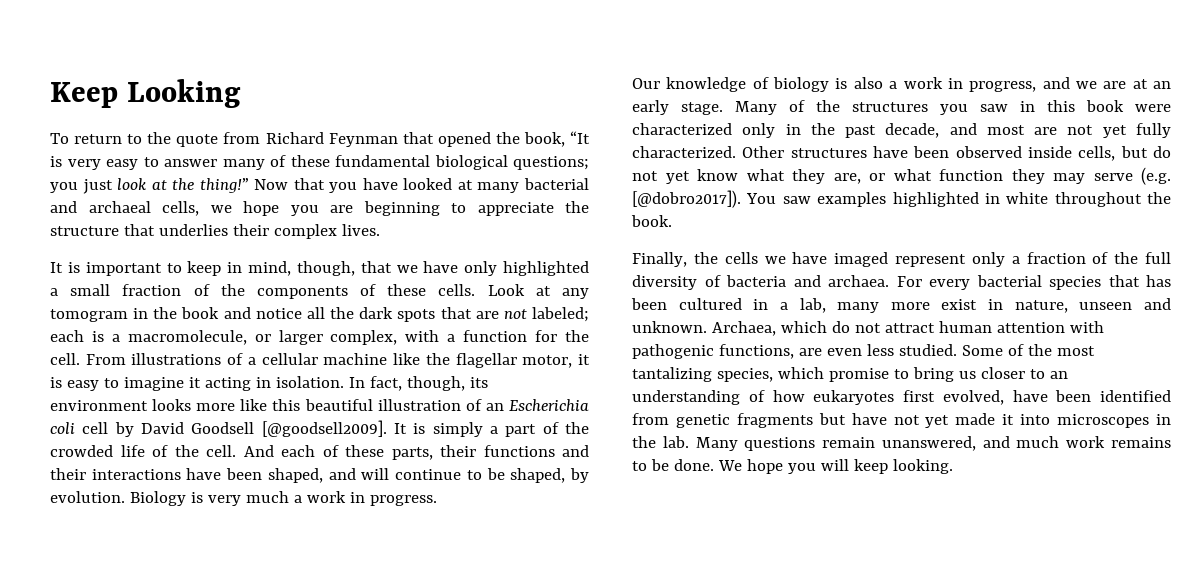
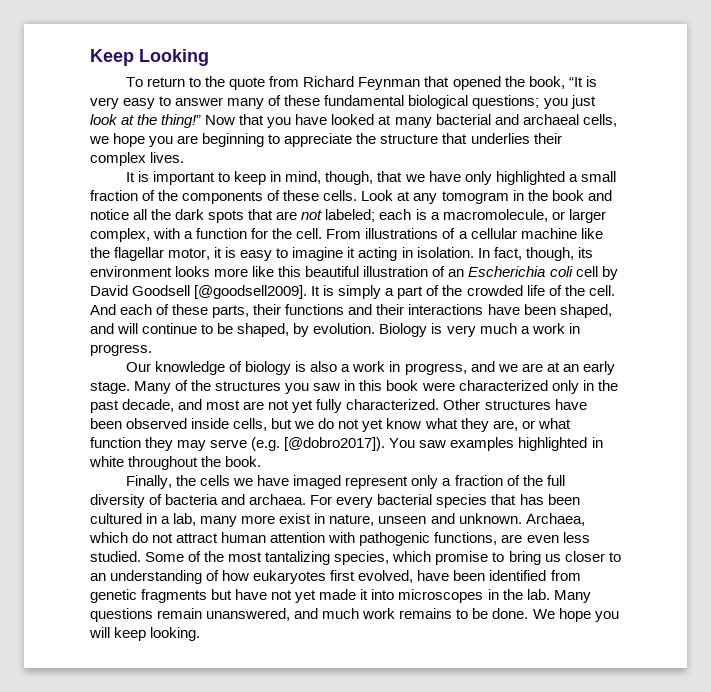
- Other structures have been observed inside cells, but do not yet know what they are, or what function they may serve (e.g. [@dobro2017]).
+ Other structures have been observed inside cells, but we do not yet know what they are, or what function they may serve (e.g. [@dobro2017]).

